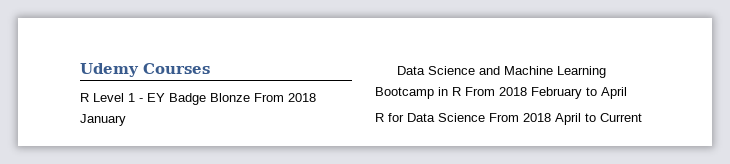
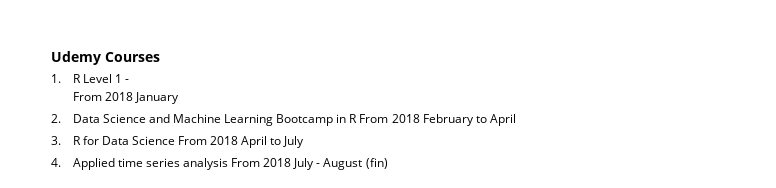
- R Level 1 - EY Badge Blonze From 2018 January
+ 1. R Level 1 -
+ From 2018 January
- Data Science and Machine Learning Bootcamp in R From 2018 February to April
+ 2. Data Science and Machine Learning Bootcamp in R From 2018 February to April
- R for Data Science From 2018 April to Current
+ 3. R for Data Science From 2018 April to July
+ 4. Applied time series analysis From 2018 July - August (fin)

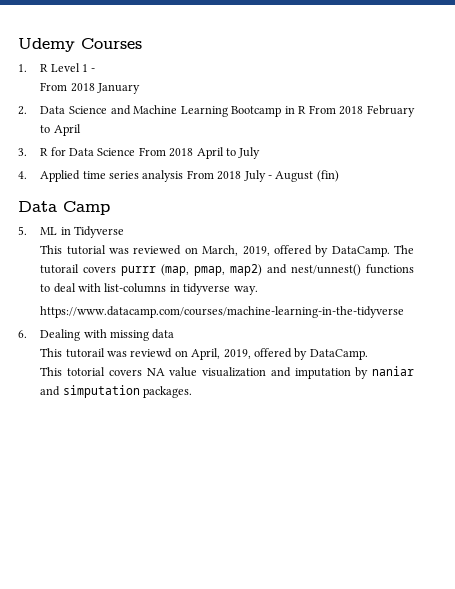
+ Data Camp
+ 5. ML in Tidyverse
+ This tutorial was reviewed on March, 2019, offered by DataCamp. The tutorail covers purrr (map, pmap, map2) and nest/unnest() functions to deal with list-columns in tidyverse way.
+ https://www.datacamp.com/courses/machine-learning-in-the-tidyverse
+ 6. Dealing with missing data
+ This tutorail was reviewd on April, 2019, offered by DataCamp.
+ This totorial covers NA value visualization and imputation by naniar and simputation packages.

